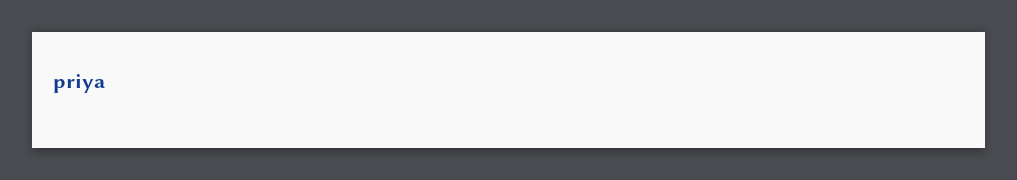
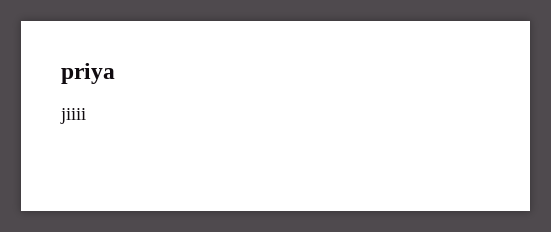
+ jiiii

